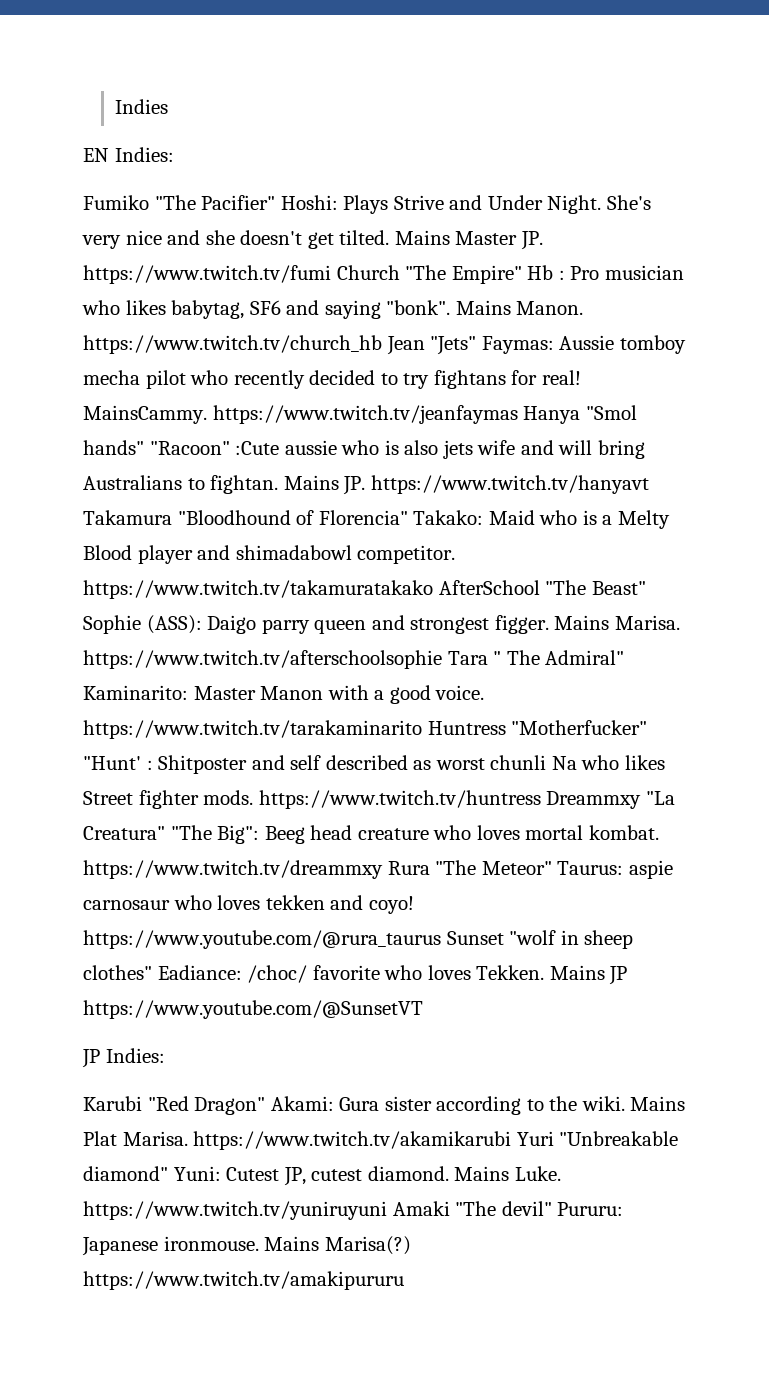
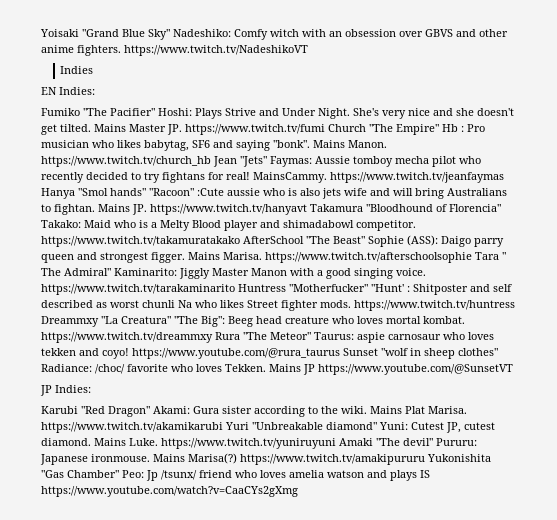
+ Yoisaki "Grand Blue Sky" Nadeshiko: Comfy witch with an obsession over GBVS and other anime fighters. https://www.twitch.tv/NadeshikoVT
- Master Manon with a good voice. https://www.twitch.tv/tarakaminarito Huntress "Motherfucker" "Hunt' :
+ Jiggly Master Manon with a good singing voice. https://www.twitch.tv/tarakaminarito Huntress "Motherfucker" "Hunt' :
- aspie carnosaur who loves tekken and coyo! https://www.youtube.com/@rura_taurus Sunset "wolf in sheep clothes" Eadiance:
+ aspie carnosaur who loves tekken and coyo! https://www.youtube.com/@rura_taurus Sunset "wolf in sheep clothes" Radiance:
- Mains Marisa(?) https://www.twitch.tv/amakipururu
+ Mains Marisa(?) https://www.twitch.tv/amakipururu Yukonishita "Gas Chamber" Peo: Jp /tsunx/ friend who loves amelia watson and plays IS https://www.youtube.com/watch?v=CaaCYs2gXmg

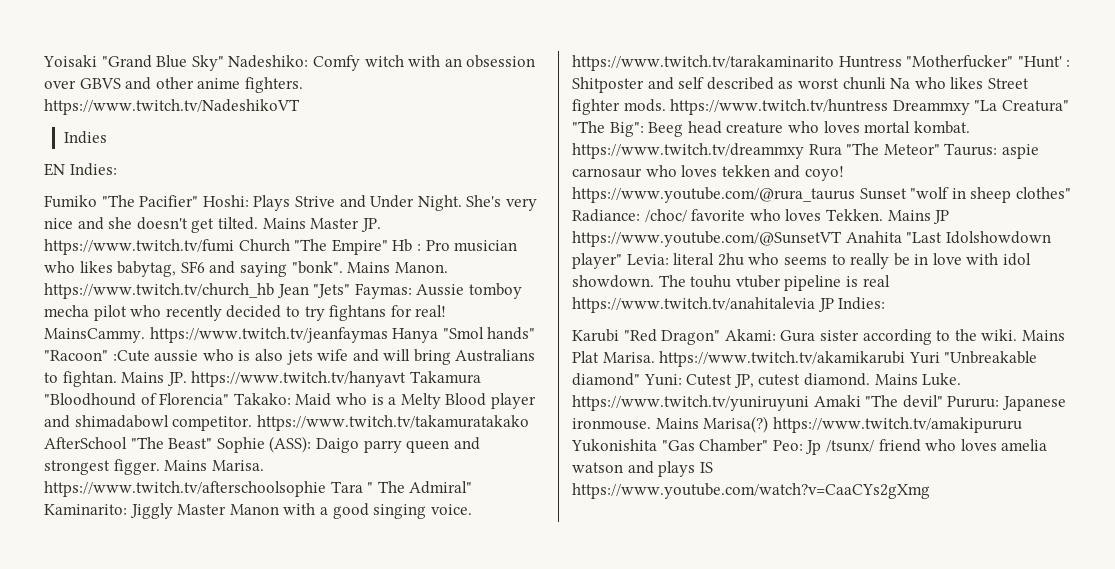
- Mains JP https://www.youtube.com/@SunsetVT
- JP Indies:
+ Mains JP https://www.youtube.com/@SunsetVT Anahita "Last Idolshowdown player" Levia: literal 2hu who seems to really be in love with idol showdown. The touhu vtuber pipeline is real https://www.twitch.tv/anahitalevia JP Indies:

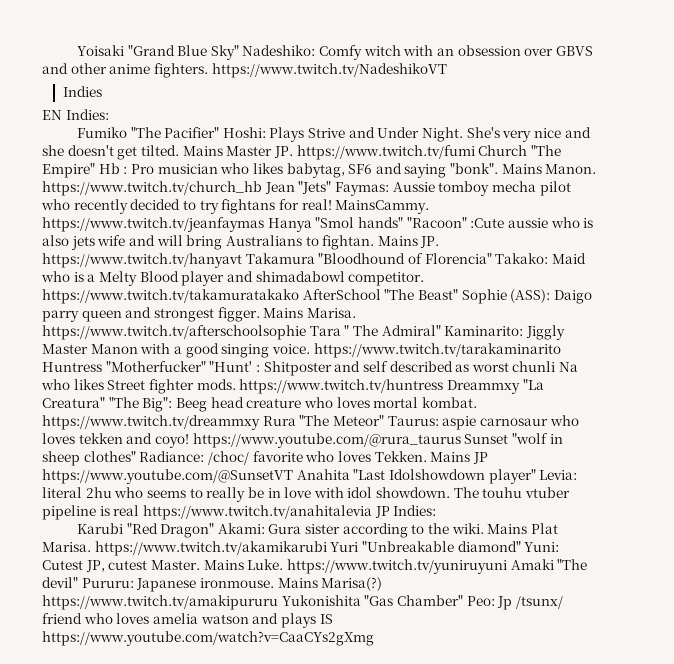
- Mains Plat Marisa. https://www.twitch.tv/akamikarubi Yuri "Unbreakable diamond" Yuni: Cutest JP, cutest diamond.
+ Mains Plat Marisa. https://www.twitch.tv/akamikarubi Yuri "Unbreakable diamond" Yuni: Cutest JP, cutest Master.

